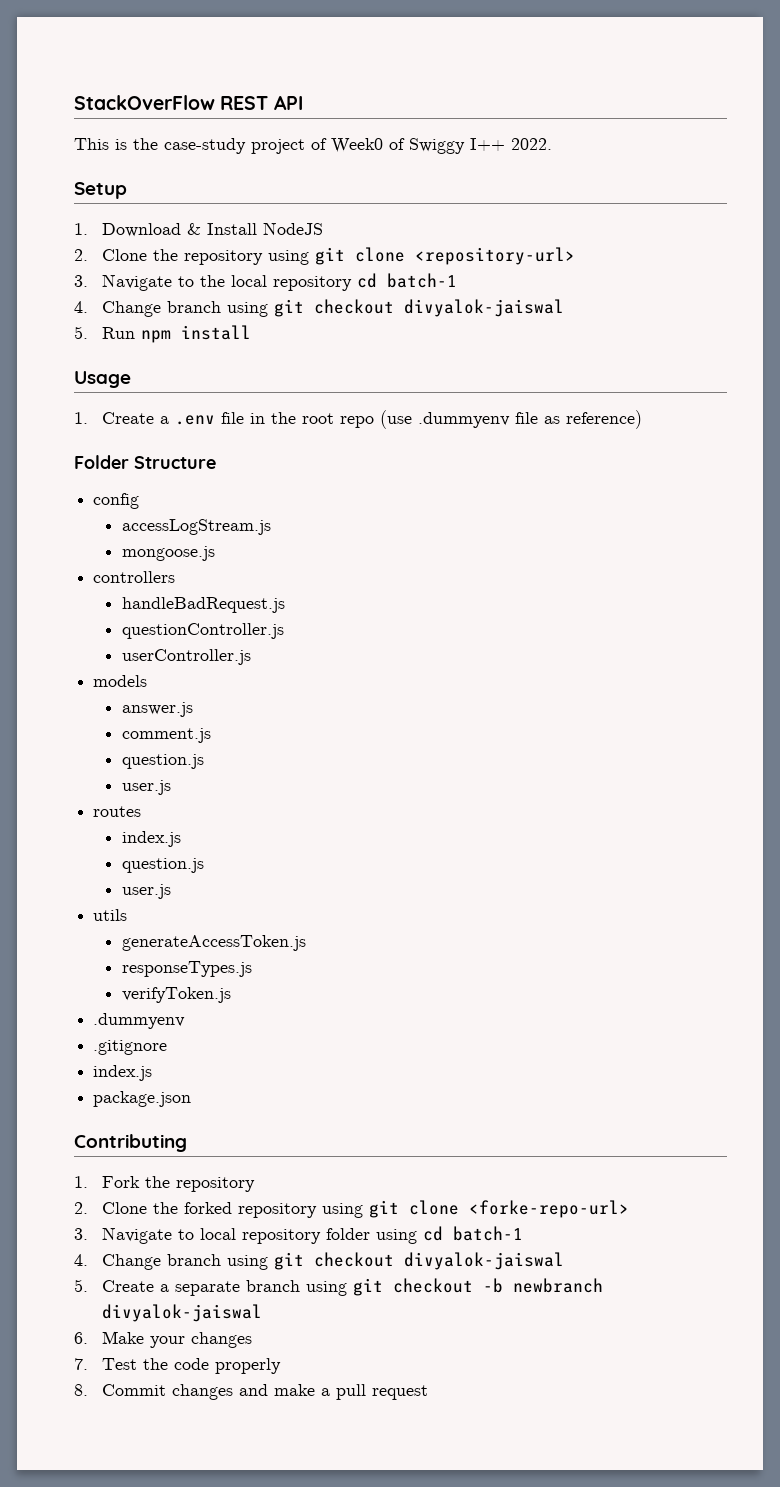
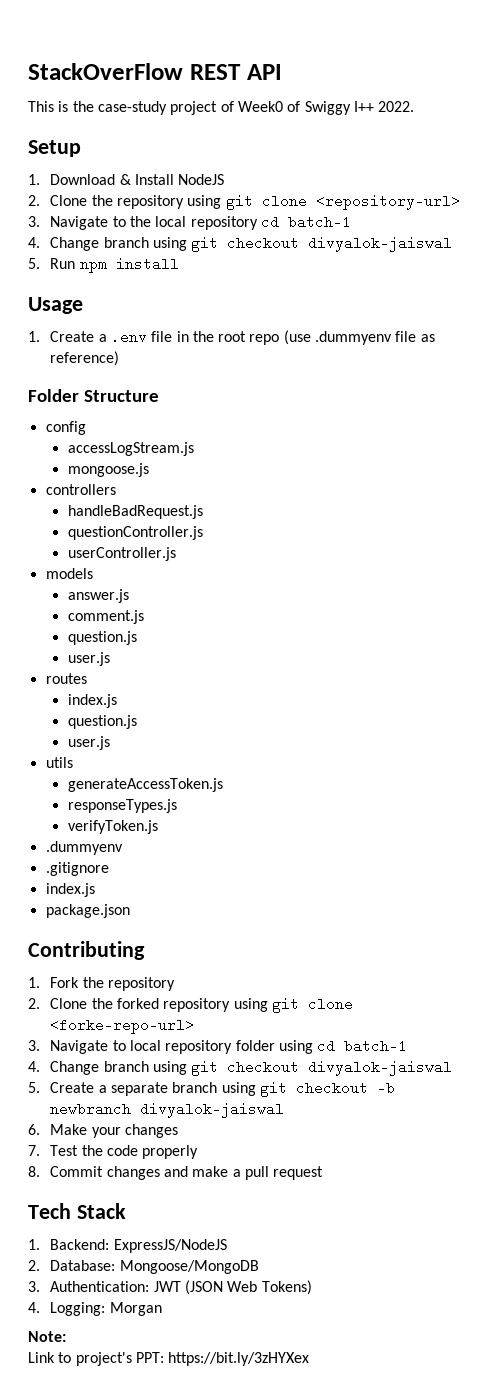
+ Tech Stack
+ 1. Backend: ExpressJS/NodeJS
+ 2. Database: Mongoose/MongoDB
+ 3. Authentication: JWT (JSON Web Tokens)
+ 4. Logging: Morgan
+ Note:
+ Link to project's PPT: https://bit.ly/3zHYXex

